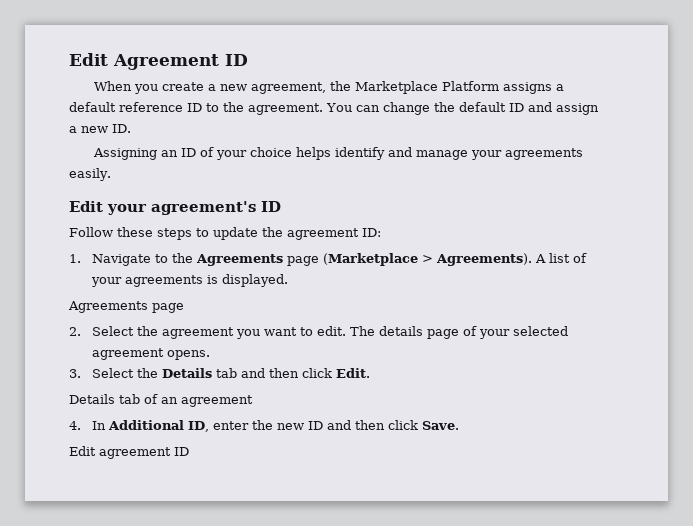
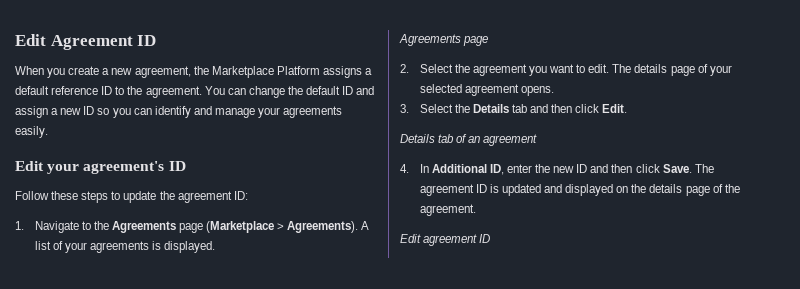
- You can change the default ID and assign a new ID.
- Assigning an ID of your choice helps identify and manage your agreements easily.
+ You can change the default ID and assign a new ID so you can identify and manage your agreements easily.
+ The agreement ID is updated and displayed on the details page of the agreement.

